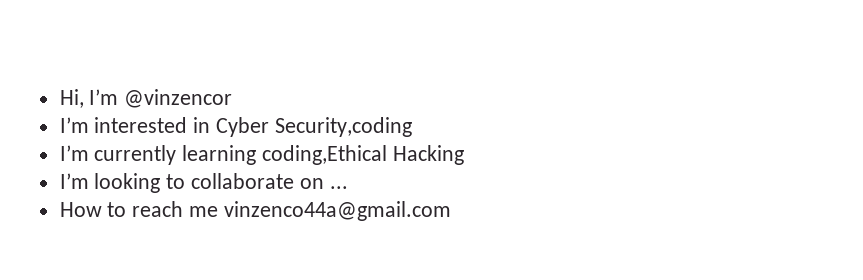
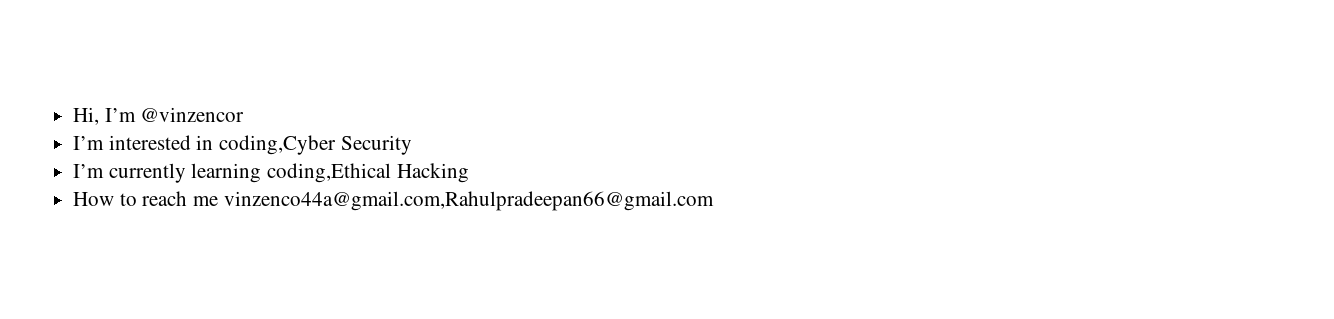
- I’m interested in Cyber Security,coding
+ I’m interested in coding,Cyber Security
- I’m looking to collaborate on ...
- How to reach me vinzenco44a@gmail.com
+ How to reach me vinzenco44a@gmail.com,Rahulpradeepan66@gmail.com

